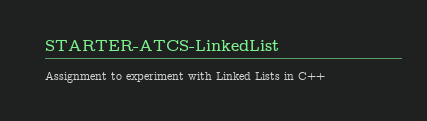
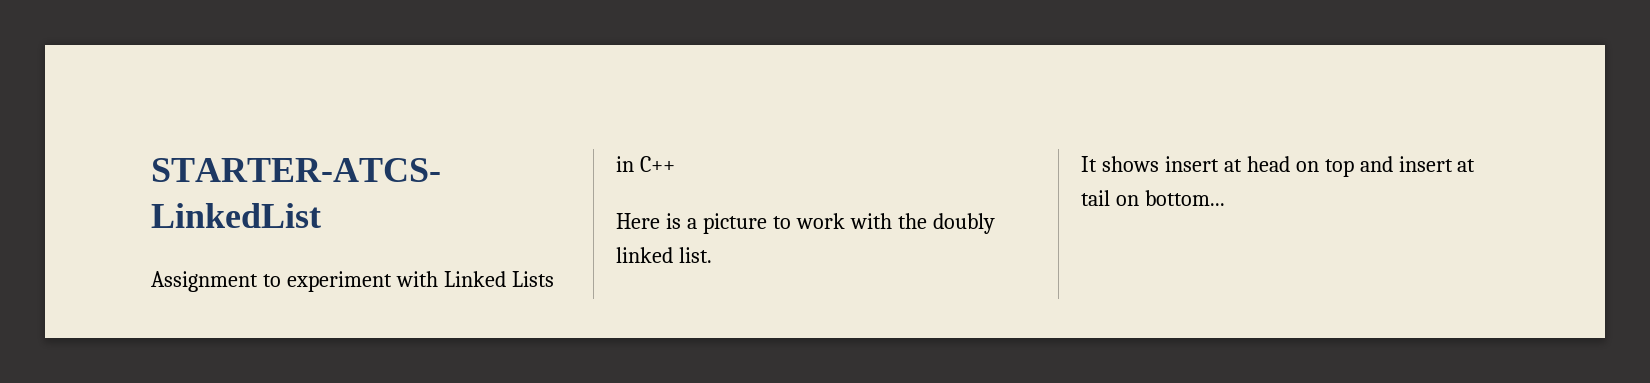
+ Here is a picture to work with the doubly linked list.
+ It shows insert at head on top and insert at tail on bottom...

